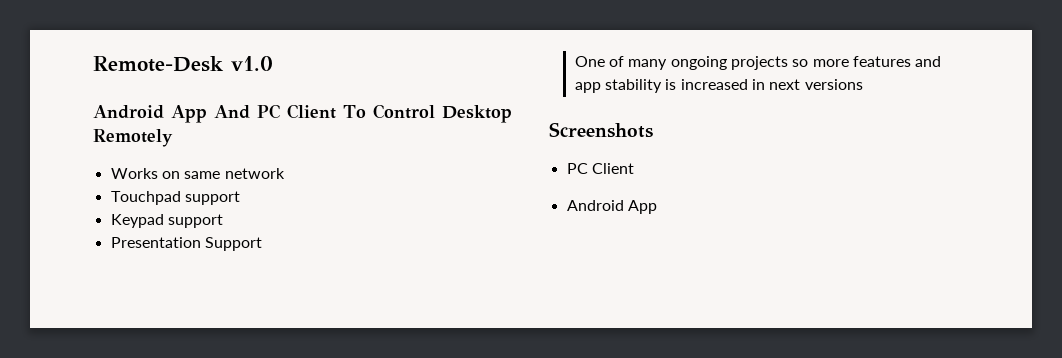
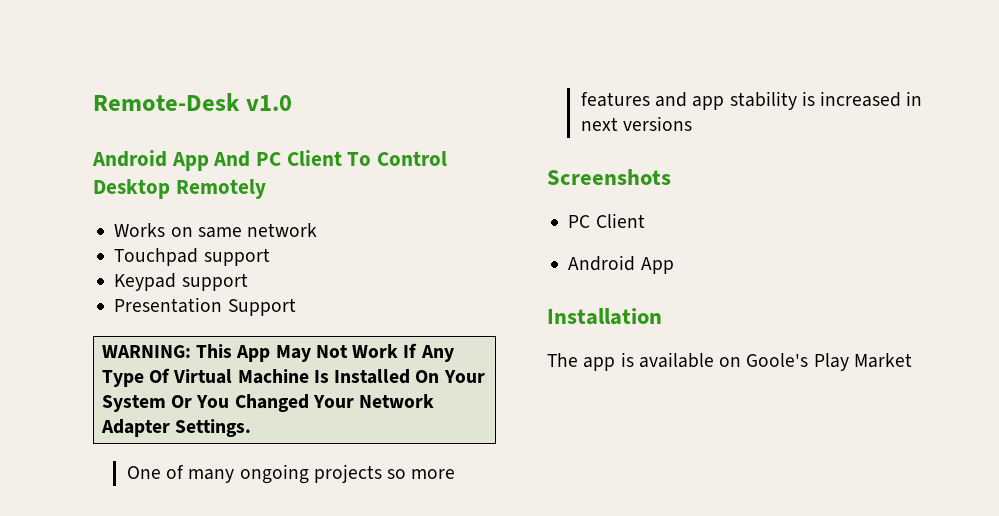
+ WARNING: This App May Not Work If Any Type Of Virtual Machine Is Installed On Your System Or You Changed Your Network Adapter Settings.
+ Installation
+ The app is available оn Goole's Play Market

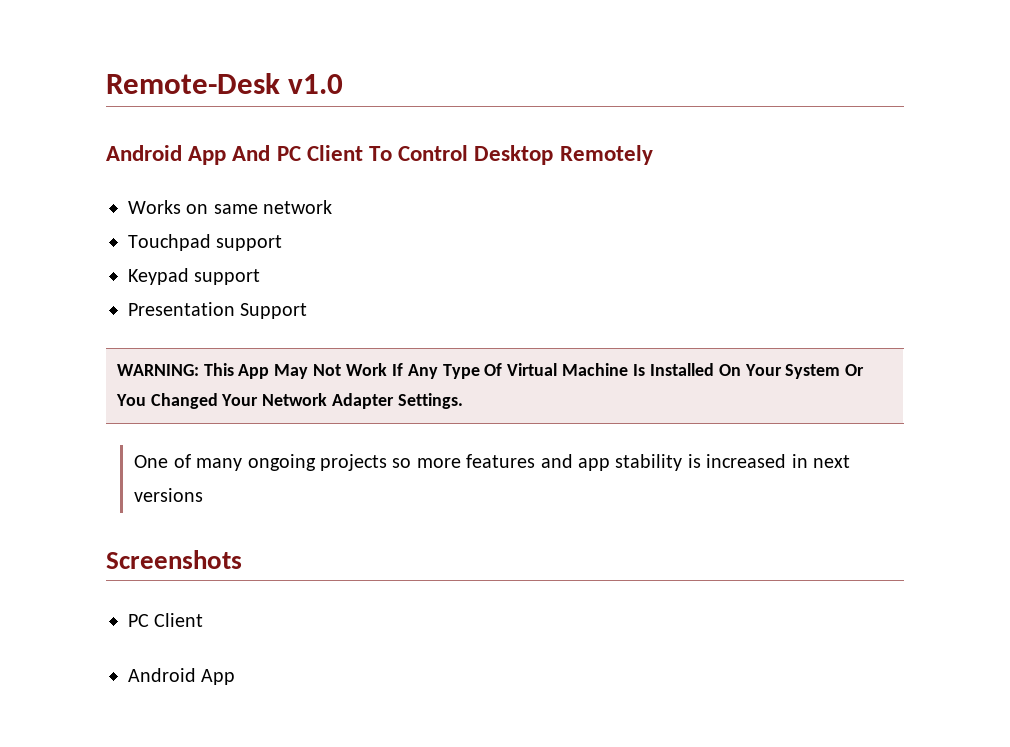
- Installation
- The app is available оn Goole's Play Market

